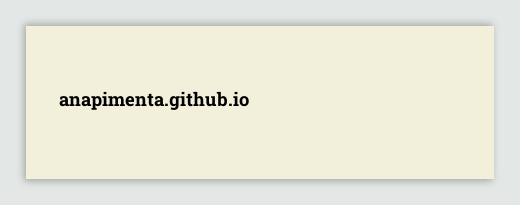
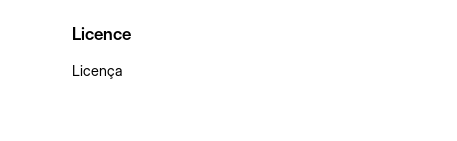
- anapimenta.github.io
+ Licence
+ Licença

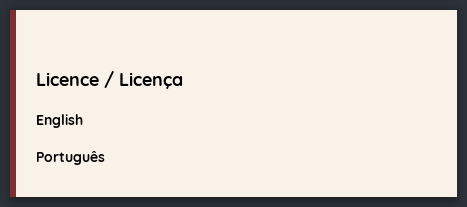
- Licence
- Licença
+ Licence / Licença
+ English
+ Português

